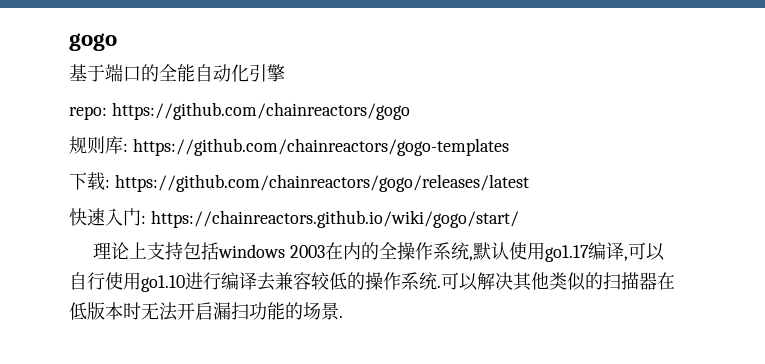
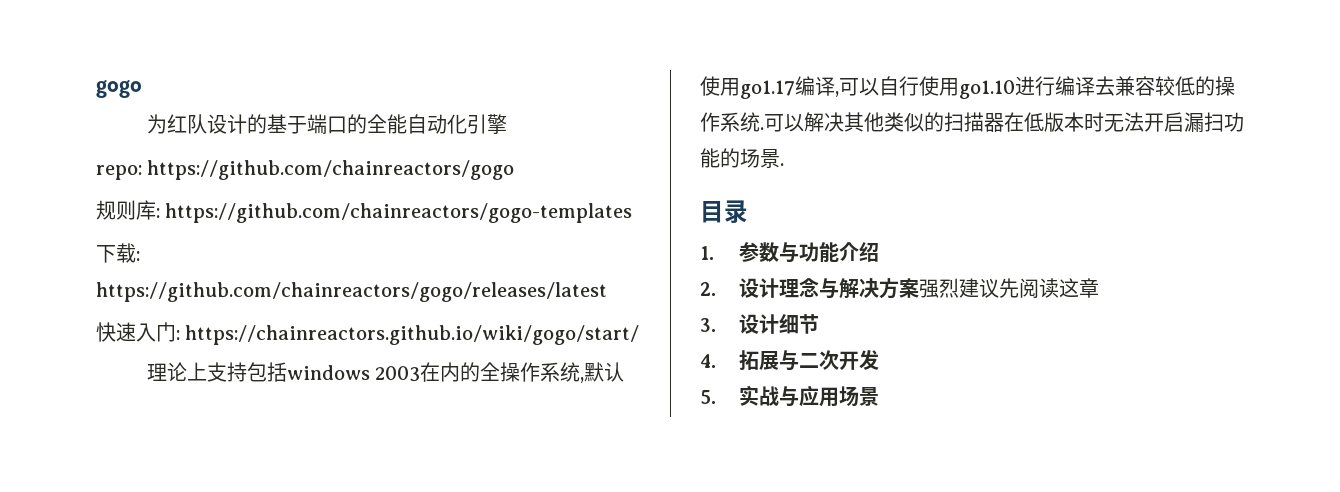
- 基于端口的全能自动化引擎
+ 为红队设计的基于端口的全能自动化引擎
+ 目录
+ 1.参数与功能介绍
+ 2.设计理念与解决方案强烈建议先阅读这章
+ 3.设计细节
+ 4.拓展与二次开发
+ 5.实战与应用场景

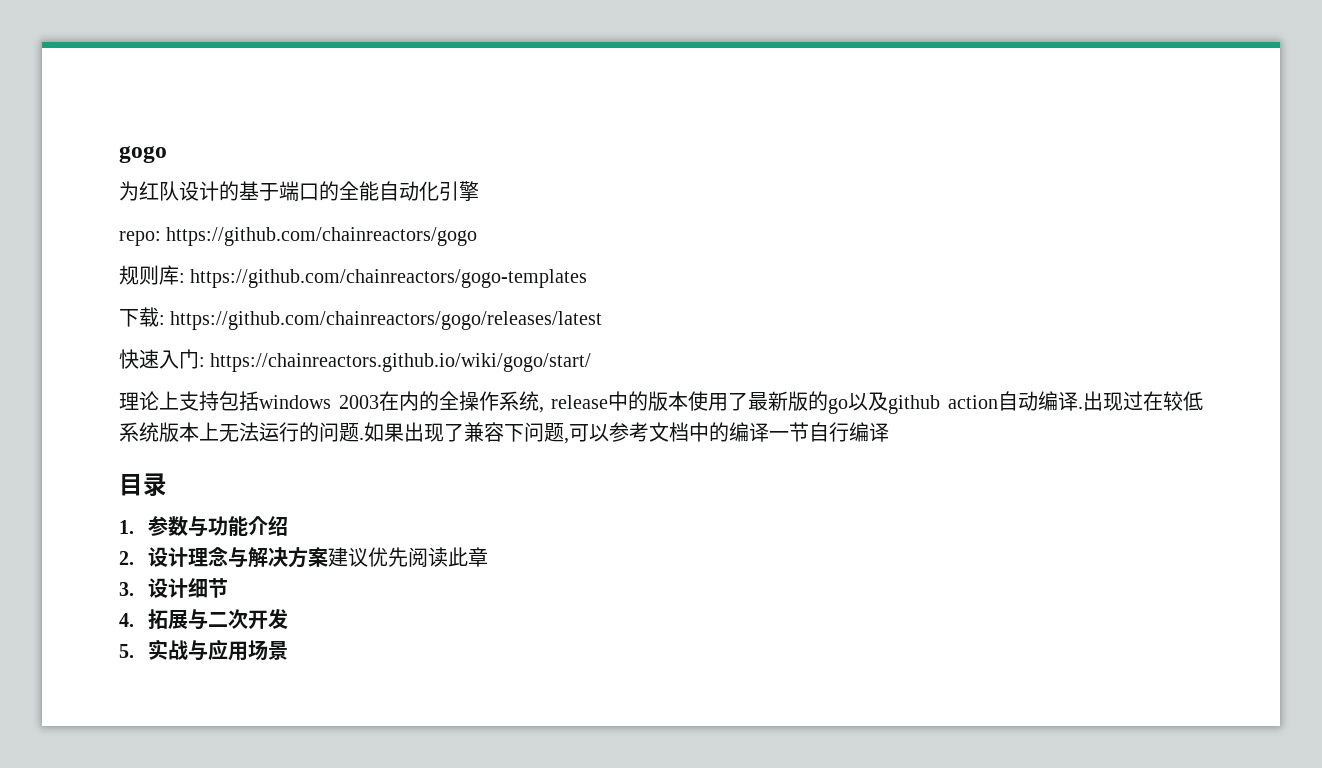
- 理论上支持包括windows 2003在内的全操作系统,默认使用go1.17编译,可以自行使用go1.10进行编译去兼容较低的操作系统.可以解决其他类似的扫描器在低版本时无法开启漏扫功能的场景.
+ 理论上支持包括windows 2003在内的全操作系统, release中的版本使用了最新版的go以及github action自动编译.出现过在较低系统版本上无法运行的问题.如果出现了兼容下问题,可以参考文档中的编译一节自行编译
- 2.设计理念与解决方案强烈建议先阅读这章
+ 2.设计理念与解决方案建议优先阅读此章

